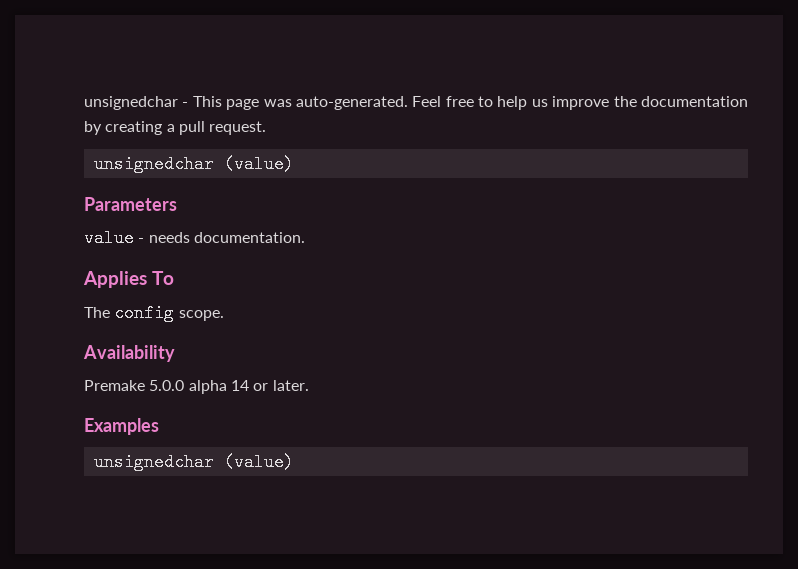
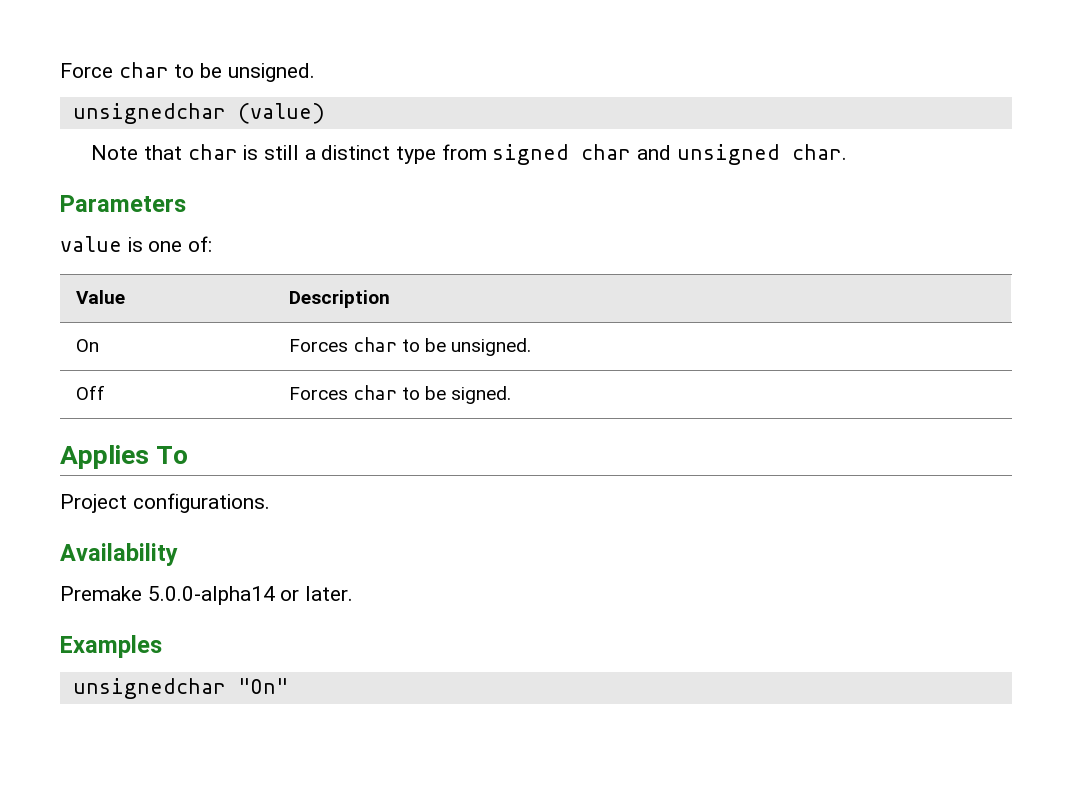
- unsignedchar - This page was auto-generated. Feel free to help us improve the documentation by creating a pull request.
+ Force char to be unsigned.
  unsignedchar (value)
+ Note that char is still a distinct type from signed char and unsigned char.
  Parameters
- value - needs documentation.
+ value is one of:
+ Value | Description
+ On | Forces char to be unsigned.
+ Off | Forces char to be signed.
- The config scope.
+ Project configurations.
- Premake 5.0.0 alpha 14 or later.
+ Premake 5.0.0-alpha14 or later.
  Examples
- unsignedchar (value)
+ unsignedchar "On"

